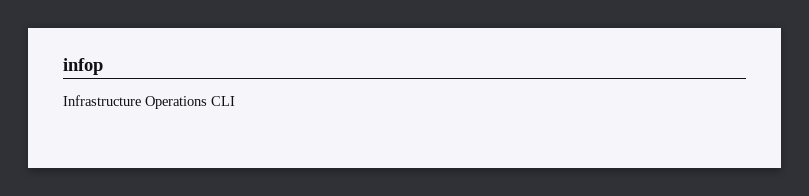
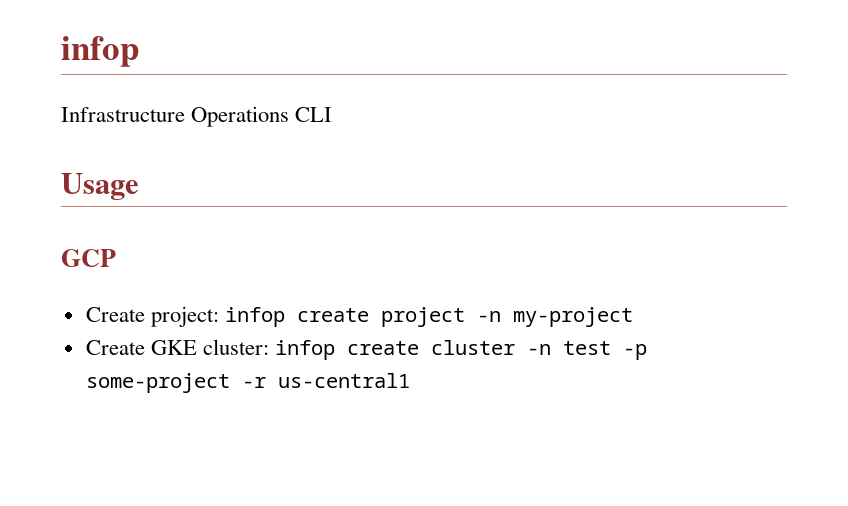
+ Usage
+ GCP
+ Create project: infop create project -n my-project
+ Create GKE cluster: infop create cluster -n test -p some-project -r us-central1

